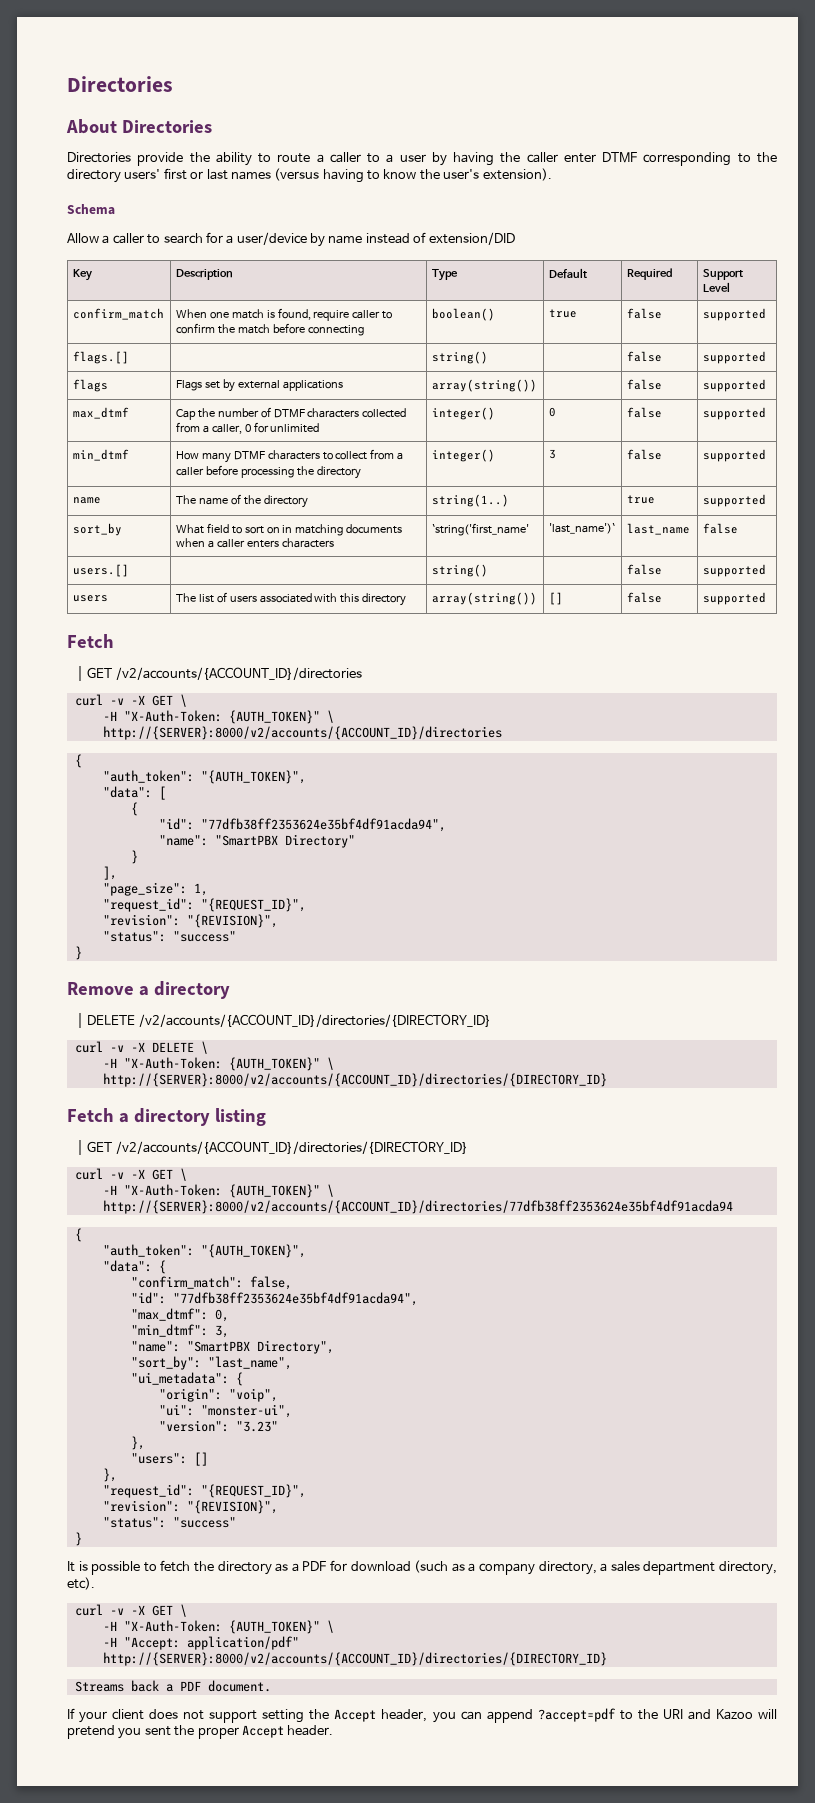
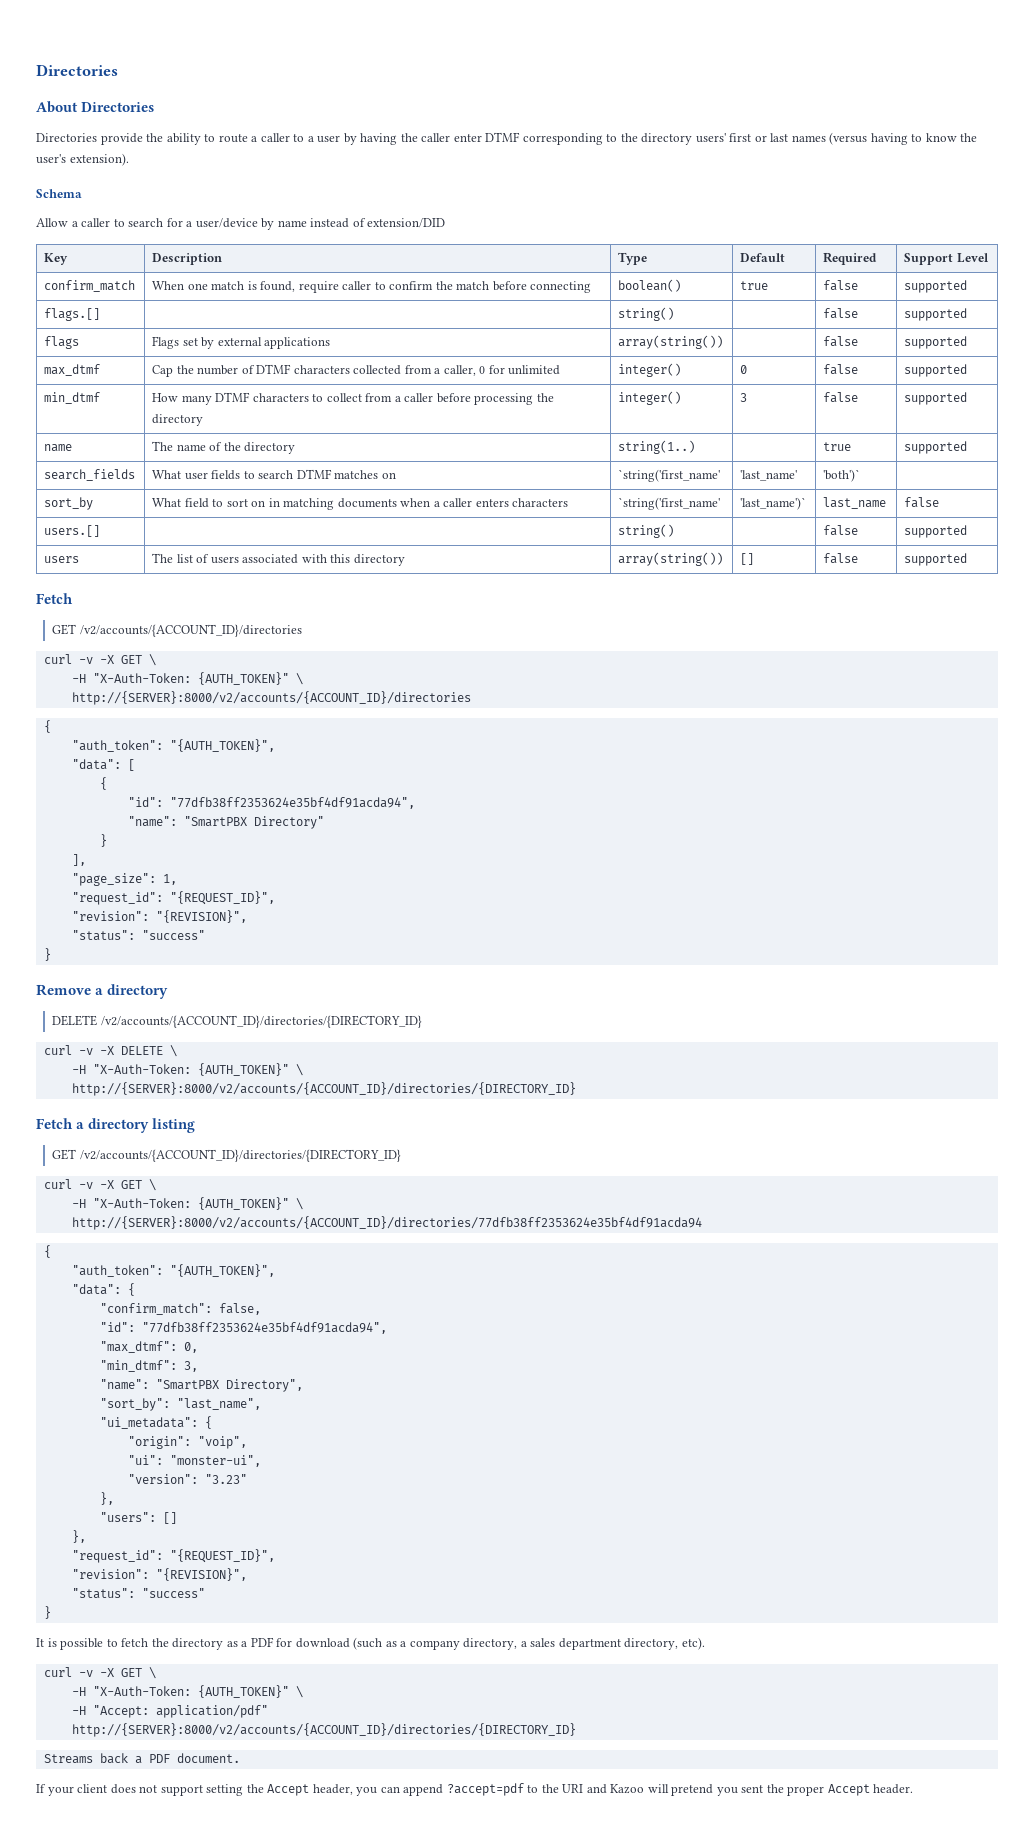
+ search_fields | What user fields to search DTMF matches on | `string('first_name' | 'last_name' | 'both')` |

